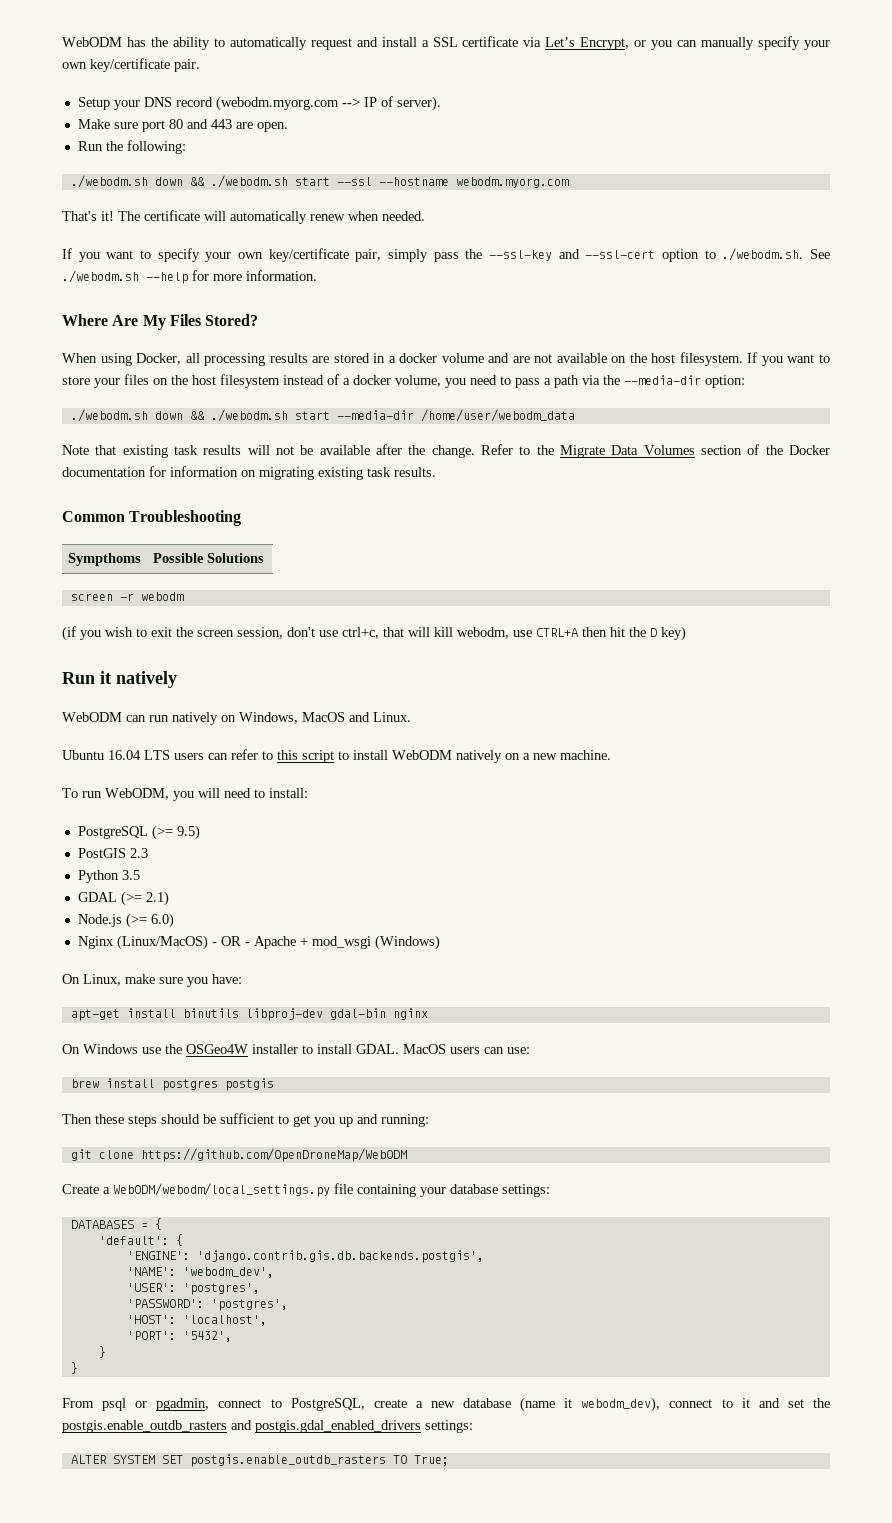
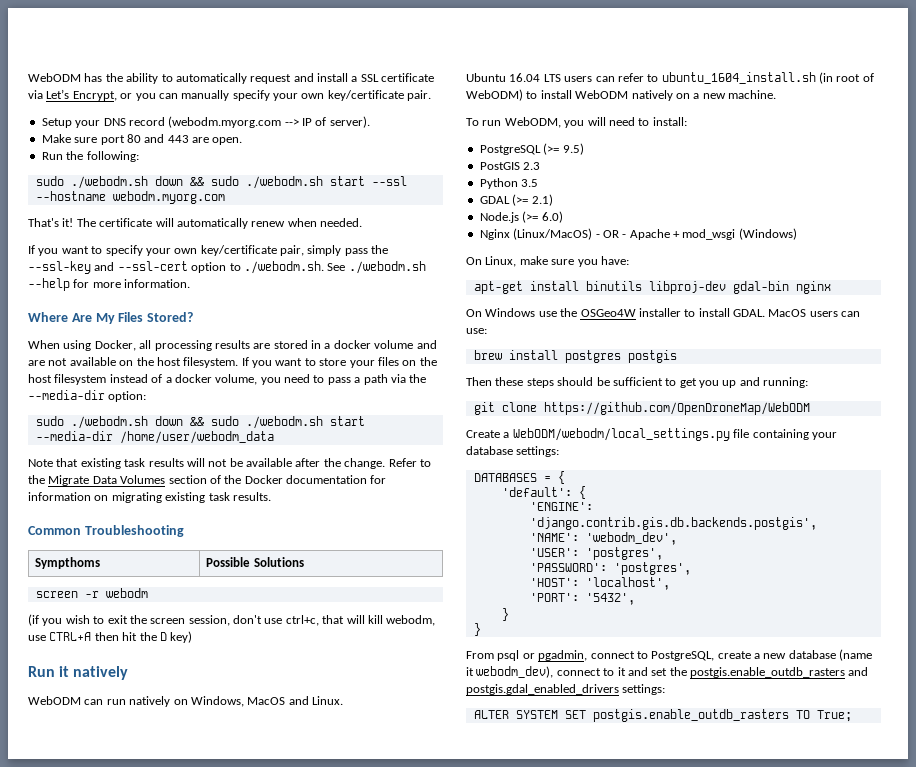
- ./webodm.sh down && ./webodm.sh start --ssl --hostname webodm.myorg.com
+ sudo ./webodm.sh down && sudo ./webodm.sh start --ssl --hostname webodm.myorg.com
- ./webodm.sh down && ./webodm.sh start --media-dir /home/user/webodm_data
+ sudo ./webodm.sh down && sudo ./webodm.sh start --media-dir /home/user/webodm_data
- Ubuntu 16.04 LTS users can refer to this script to install WebODM natively on a new machine.
+ Ubuntu 16.04 LTS users can refer to ubuntu_1604_install.sh (in root of WebODM) to install WebODM natively on a new machine.

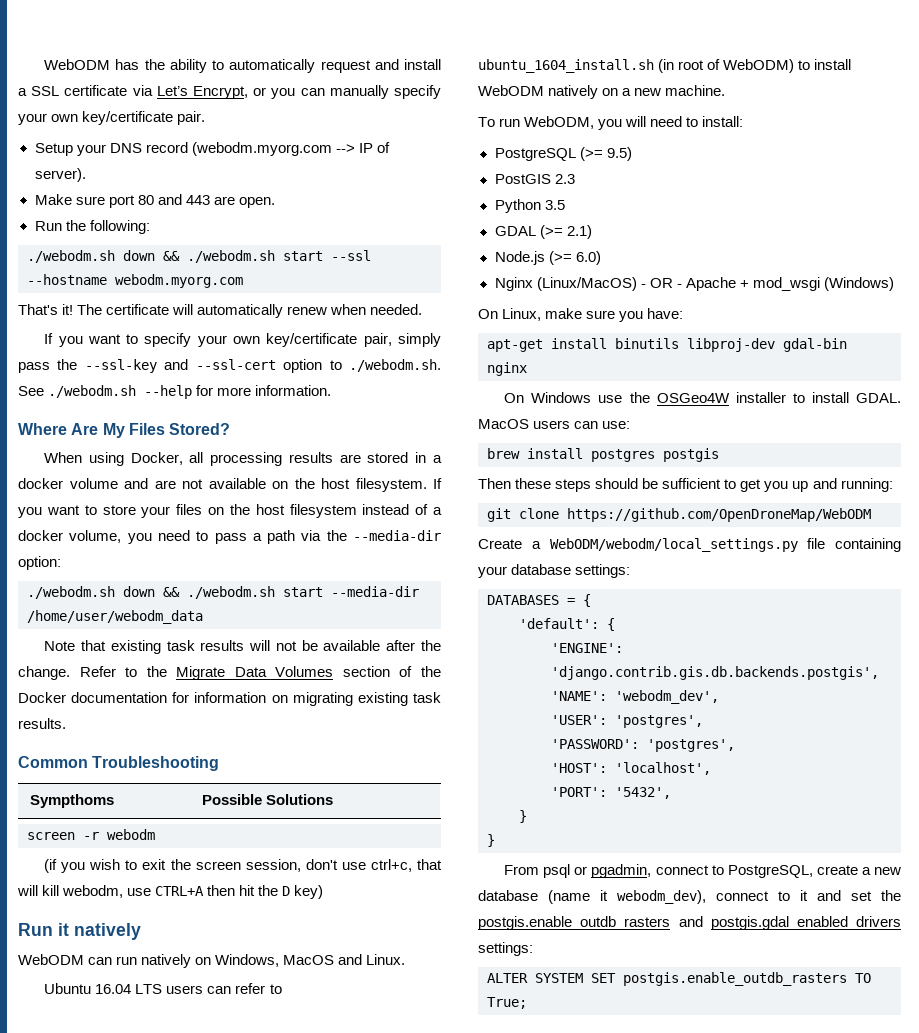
- sudo ./webodm.sh down && sudo ./webodm.sh start --ssl --hostname webodm.myorg.com
+ ./webodm.sh down && ./webodm.sh start --ssl --hostname webodm.myorg.com
- sudo ./webodm.sh down && sudo ./webodm.sh start --media-dir /home/user/webodm_data
+ ./webodm.sh down && ./webodm.sh start --media-dir /home/user/webodm_data

